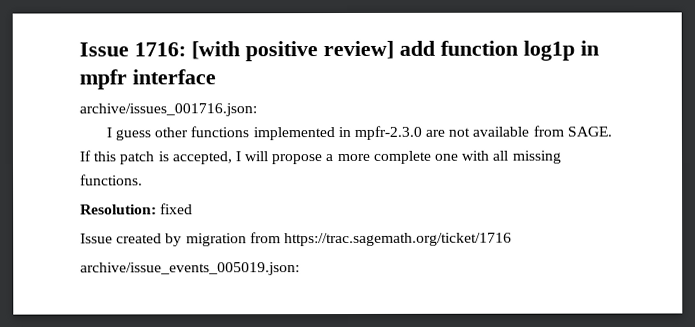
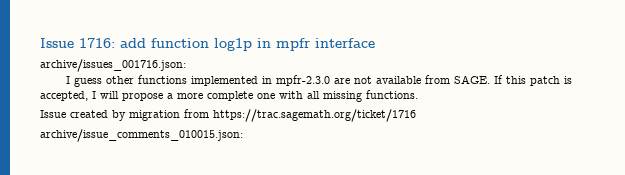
- Issue 1716: [with positive review] add function log1p in mpfr interface
+ Issue 1716: add function log1p in mpfr interface
- Resolution: fixed
- archive/issue_events_005019.json:
+ archive/issue_comments_010015.json:

